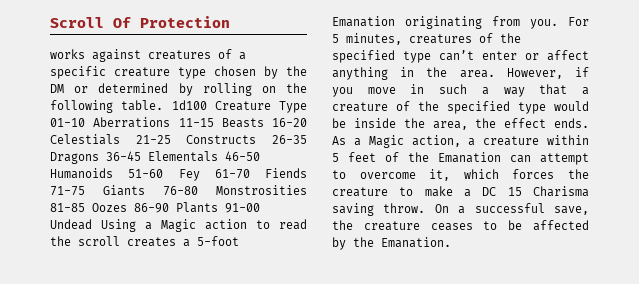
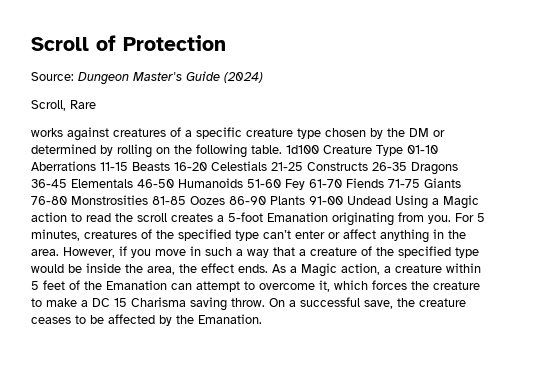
- Scroll Of Protection
+ Scroll of Protection
+ Source: Dungeon Master's Guide (2024)
+ Scroll, Rare

